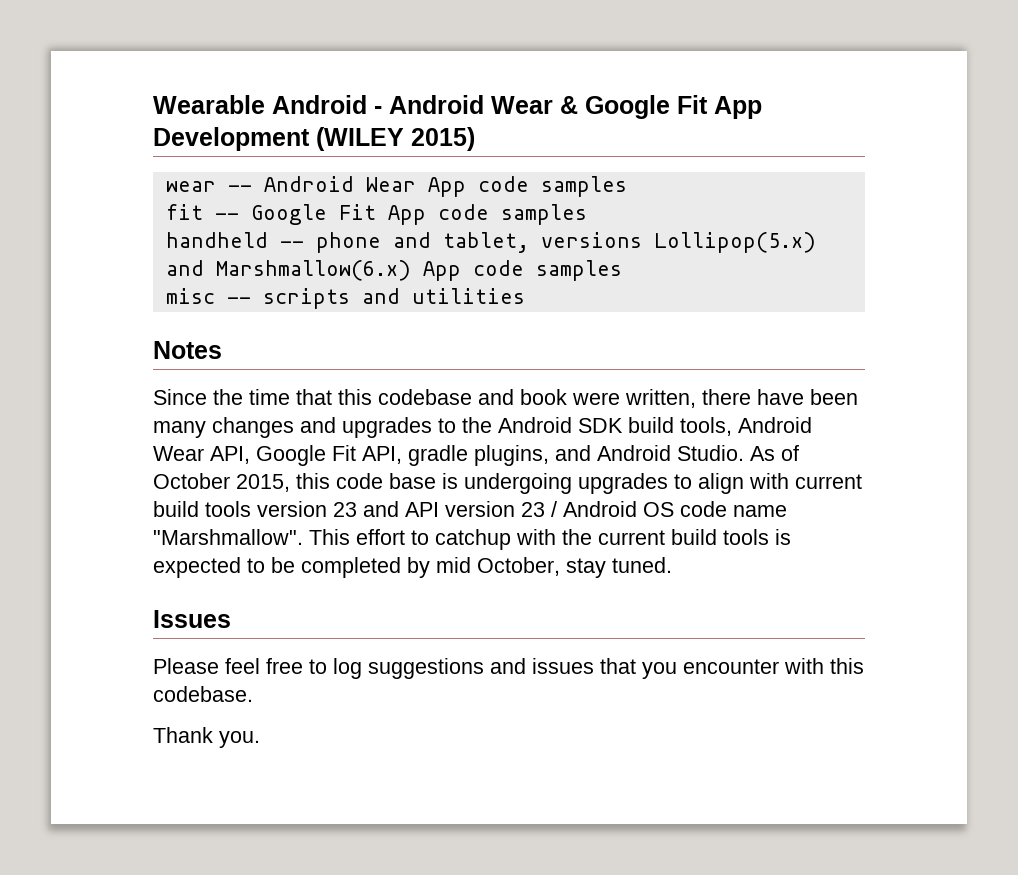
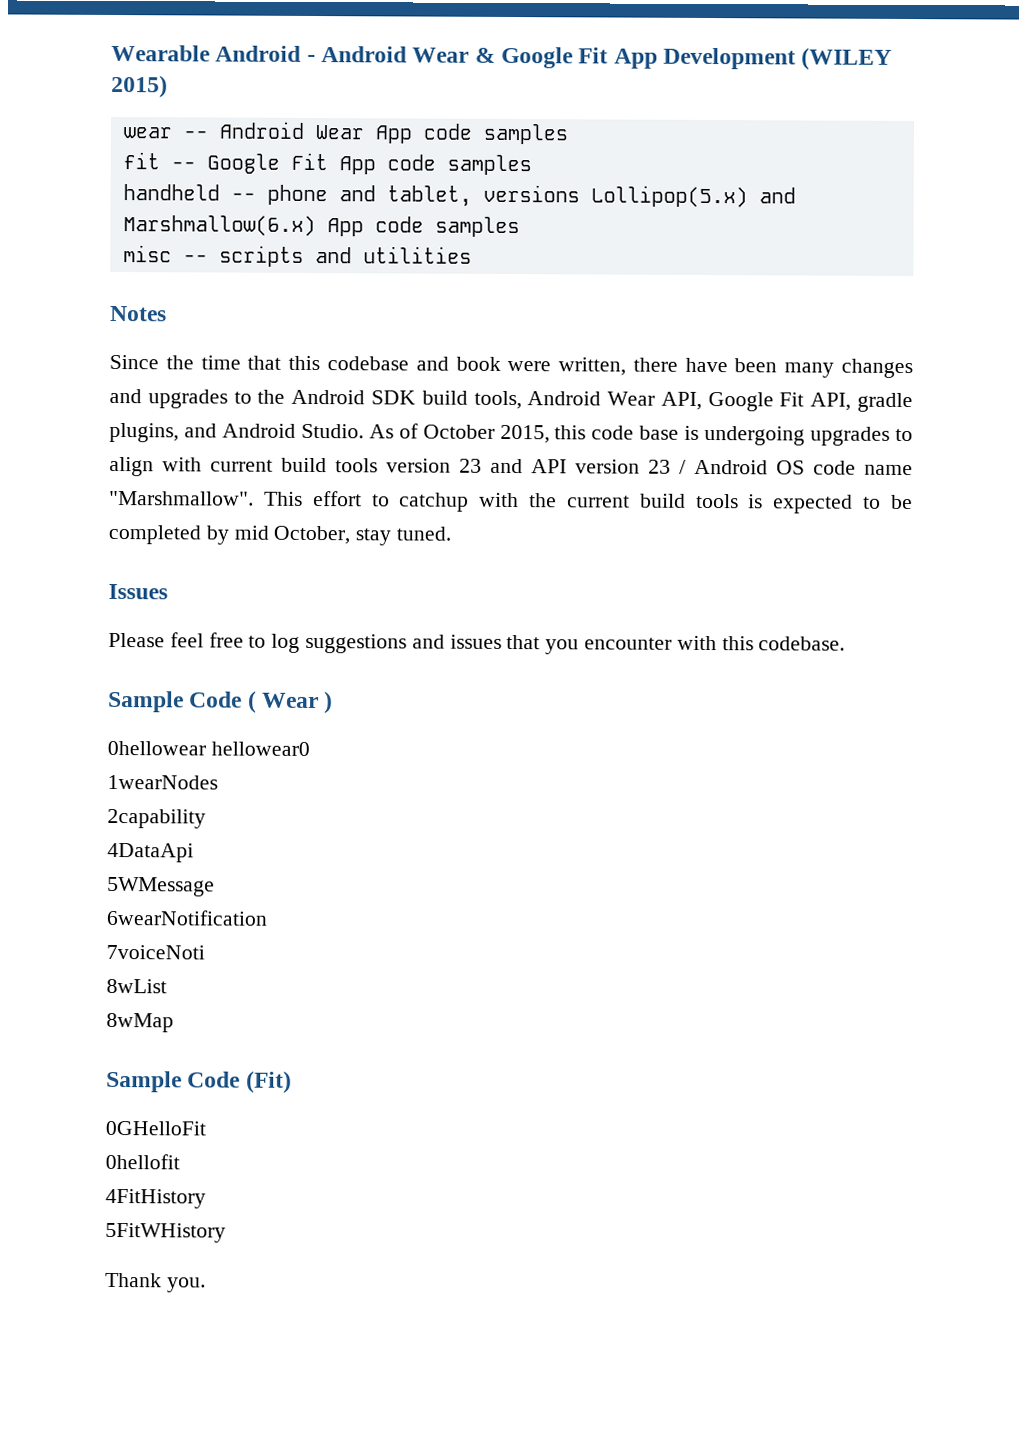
+ Sample Code ( Wear )
+ 0hellowear hellowear0
+ 1wearNodes
+ 2capability
+ 4DataApi
+ 5WMessage
+ 6wearNotification
+ 7voiceNoti
+ 8wList
+ 8wMap
+ Sample Code (Fit)
+ 0GHelloFit
+ 0hellofit
+ 4FitHistory
+ 5FitWHistory

